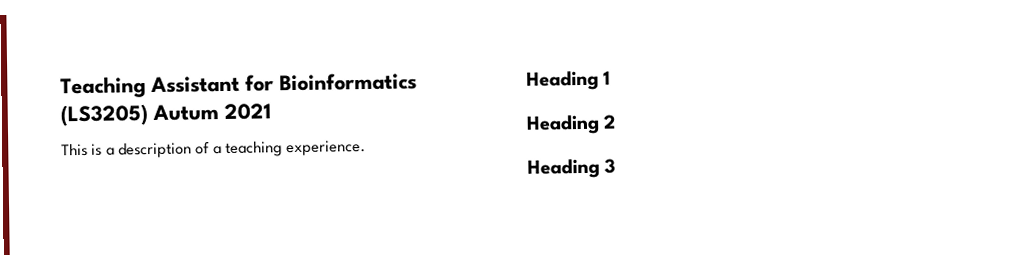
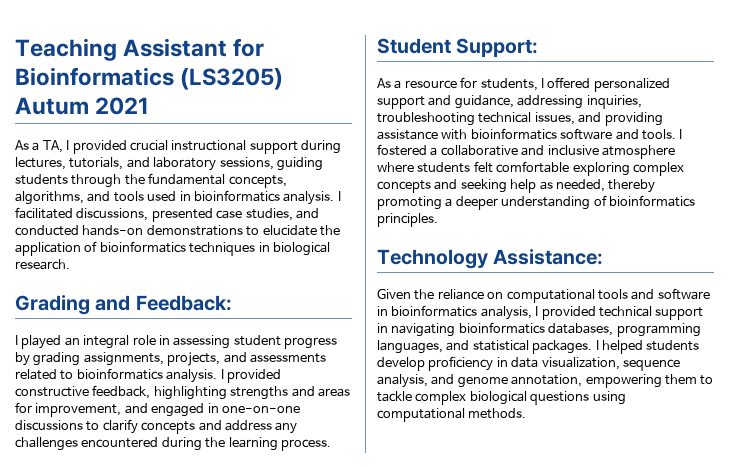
- This is a description of a teaching experience.
- Heading 1
- Heading 2
- Heading 3
+ As a TA, I provided crucial instructional support during lectures, tutorials, and laboratory sessions, guiding students through the fundamental concepts, algorithms, and tools used in bioinformatics analysis. I facilitated discussions, presented case studies, and conducted hands-on demonstrations to elucidate the application of bioinformatics techniques in biological research.
+ Grading and Feedback:
+ I played an integral role in assessing student progress by grading assignments, projects, and assessments related to bioinformatics analysis. I provided constructive feedback, highlighting strengths and areas for improvement, and engaged in one-on-one discussions to clarify concepts and address any challenges encountered during the learning process.
+ Student Support:
+ As a resource for students, I offered personalized support and guidance, addressing inquiries, troubleshooting technical issues, and providing assistance with bioinformatics software and tools. I fostered a collaborative and inclusive atmosphere where students felt comfortable exploring complex concepts and seeking help as needed, thereby promoting a deeper understanding of bioinformatics principles.
+ Technology Assistance:
+ Given the reliance on computational tools and software in bioinformatics analysis, I provided technical support in navigating bioinformatics databases, programming languages, and statistical packages. I helped students develop proficiency in data visualization, sequence analysis, and genome annotation, empowering them to tackle complex biological questions using computational methods.

